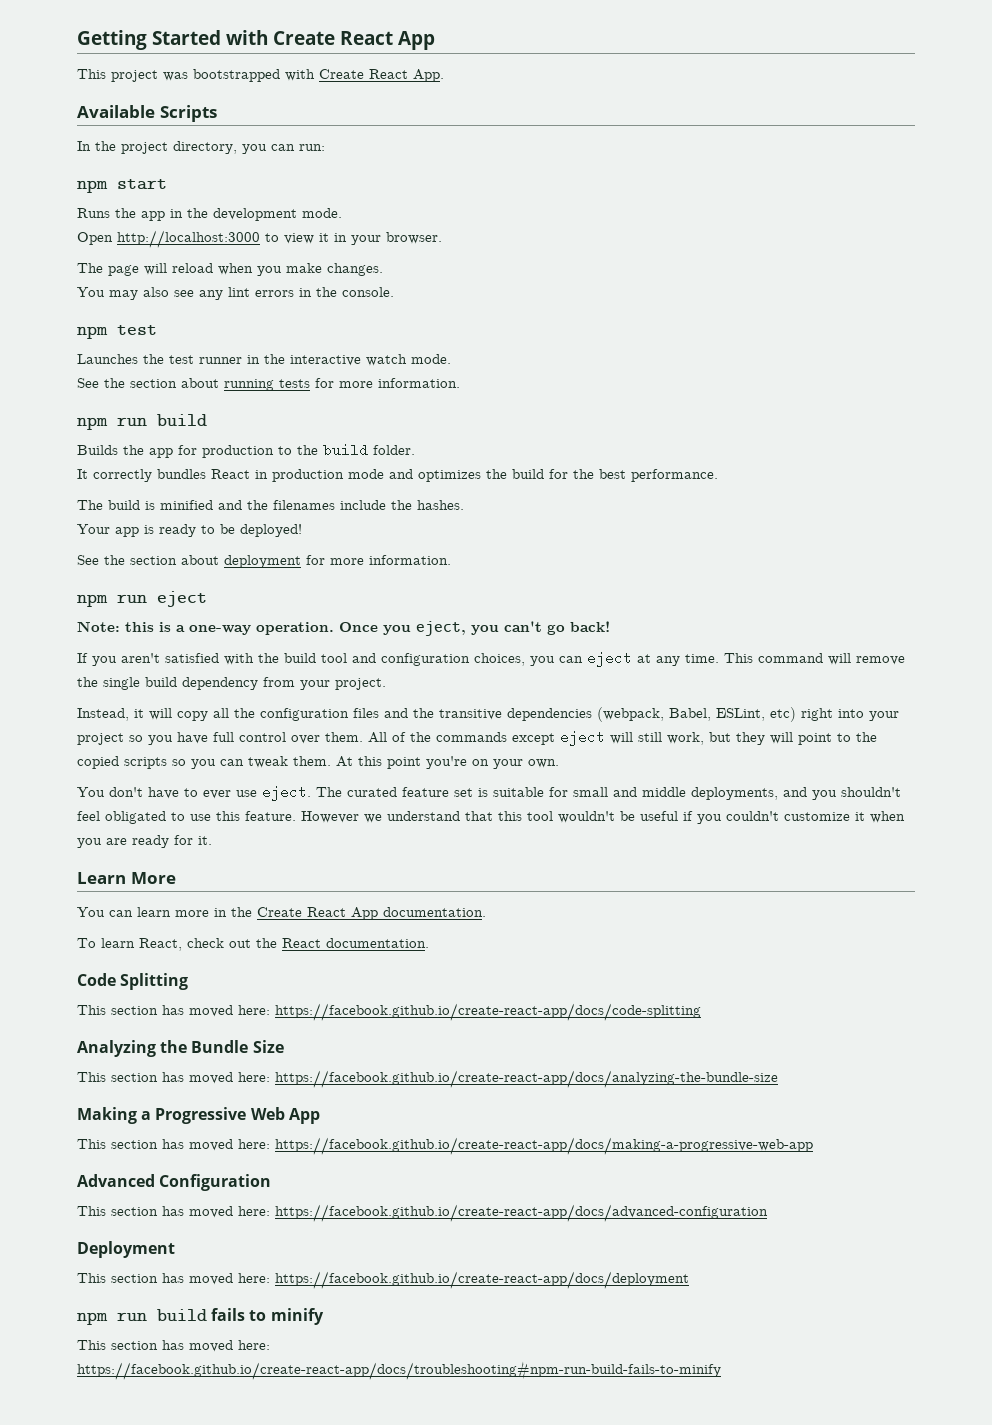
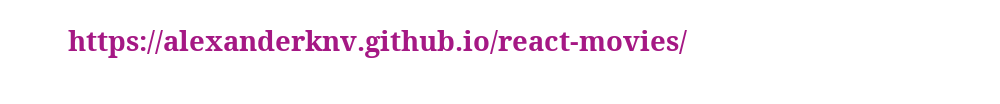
- Getting Started with Create React App
- This project was bootstrapped with Create React App.
- Available Scripts
- In the project directory, you can run:
- npm start
- Runs the app in the development mode.
- Open http://localhost:3000 to view it in your browser.
- The page will reload when you make changes.
- You may also see any lint errors in the console.
- npm test
- Launches the test runner in the interactive watch mode.
- See the section about running tests for more information.
- npm run build
- Builds the app for production to the build folder.
- It correctly bundles React in production mode and optimizes the build for the best performance.
- The build is minified and the filenames include the hashes.
- Your app is ready to be deployed!
- See the section about deployment for more information.
- npm run eject
- Note: this is a one-way operation. Once you eject, you can't go back!
- If you aren't satisfied with the build tool and configuration choices, you can eject at any time. This command will remove the single build dependency from your project.
- Instead, it will copy all the configuration files and the transitive dependencies (webpack, Babel, ESLint, etc) right into your project so you have full control over them. All of the commands except eject will still work, but they will point to the copied scripts so you can tweak them. At this point you're on your own.
- You don't have to ever use eject. The curated feature set is suitable for small and middle deployments, and you shouldn't feel obligated to use this feature. However we understand that this tool wouldn't be useful if you couldn't customize it when you are ready for it.
- Learn More
- You can learn more in the Create React App documentation.
- To learn React, check out the React documentation.
- Code Splitting
- This section has moved here: https://facebook.github.io/create-react-app/docs/code-splitting
- Analyzing the Bundle Size
- This section has moved here: https://facebook.github.io/create-react-app/docs/analyzing-the-bundle-size
- Making a Progressive Web App
- This section has moved here: https://facebook.github.io/create-react-app/docs/making-a-progressive-web-app
- Advanced Configuration
- This section has moved here: https://facebook.github.io/create-react-app/docs/advanced-configuration
- Deployment
- This section has moved here: https://facebook.github.io/create-react-app/docs/deployment
- npm run build fails to minify
- This section has moved here: https://facebook.github.io/create-react-app/docs/troubleshooting#npm-run-build-fails-to-minify
+ https://alexanderknv.github.io/react-movies/

